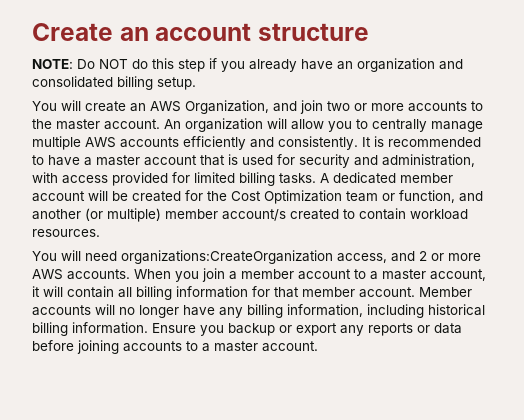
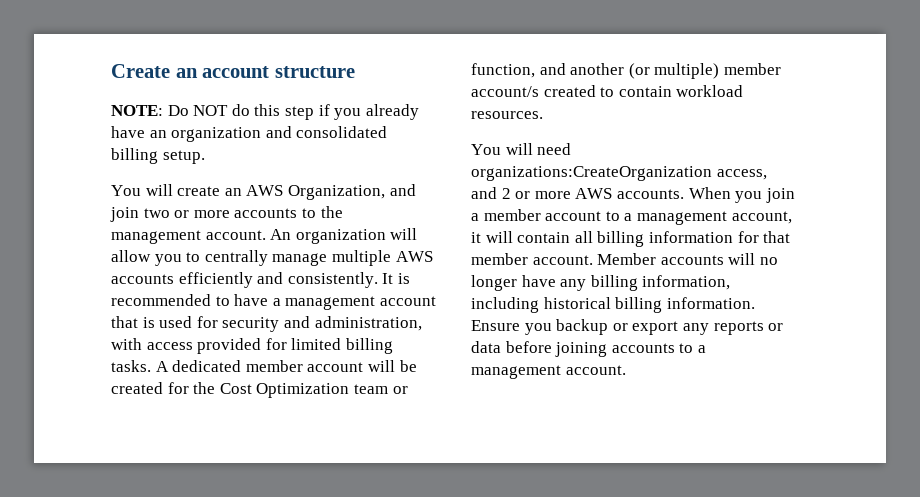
- You will create an AWS Organization, and join two or more accounts to the master account.
+ You will create an AWS Organization, and join two or more accounts to the management account.
- It is recommended to have a master account that is used for security and administration, with access provided for limited billing tasks.
+ It is recommended to have a management account that is used for security and administration, with access provided for limited billing tasks.
- When you join a member account to a master account, it will contain all billing information for that member account.
+ When you join a member account to a management account, it will contain all billing information for that member account.
- Ensure you backup or export any reports or data before joining accounts to a master account.
+ Ensure you backup or export any reports or data before joining accounts to a management account.

